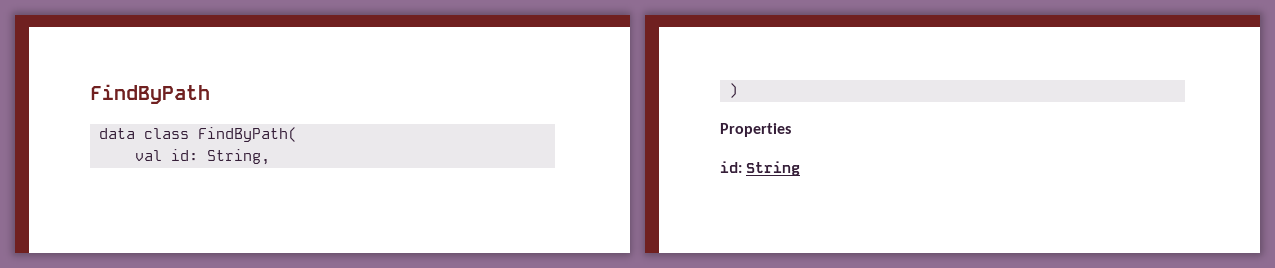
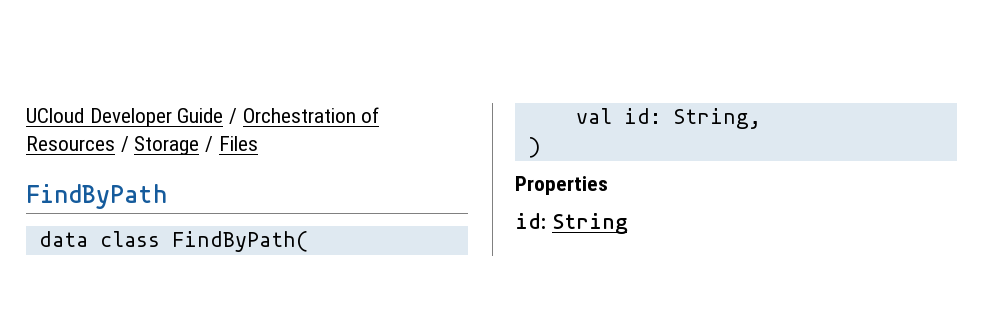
+ UCloud Developer Guide / Orchestration of Resources / Storage / Files

